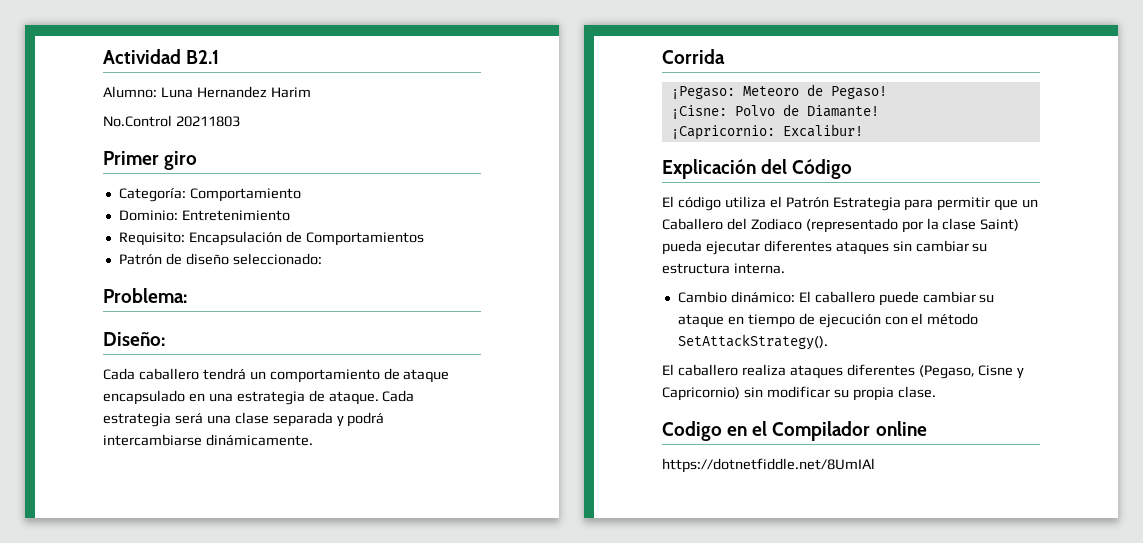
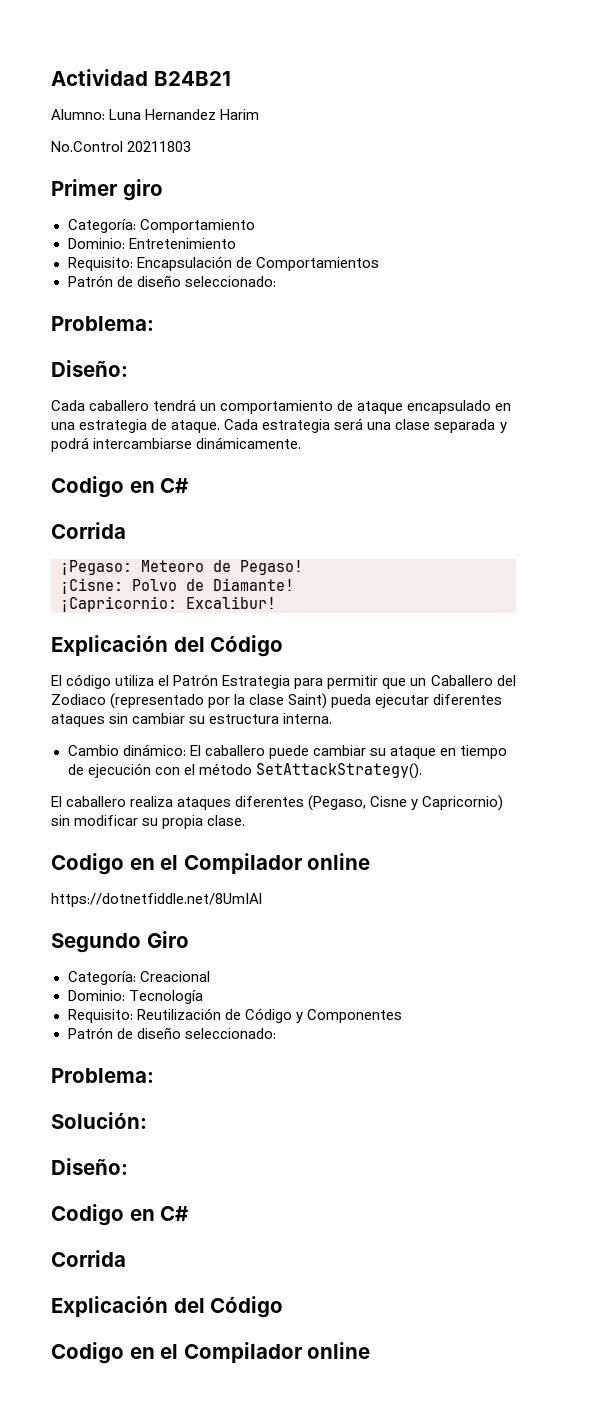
- Actividad B2.1
+ Actividad B24B21
  Cada estrategia será una clase separada y podrá intercambiarse dinámicamente.
+ Codigo en C#
+ Segundo Giro
+ Categoría: Creacional
+ Dominio: Tecnología
+ Requisito: Reutilización de Código y Componentes
+ Patrón de diseño seleccionado:
+ Problema:
+ Solución:
+ Diseño:
+ Codigo en C#
+ Corrida
+ Explicación del Código
+ Codigo en el Compilador online

